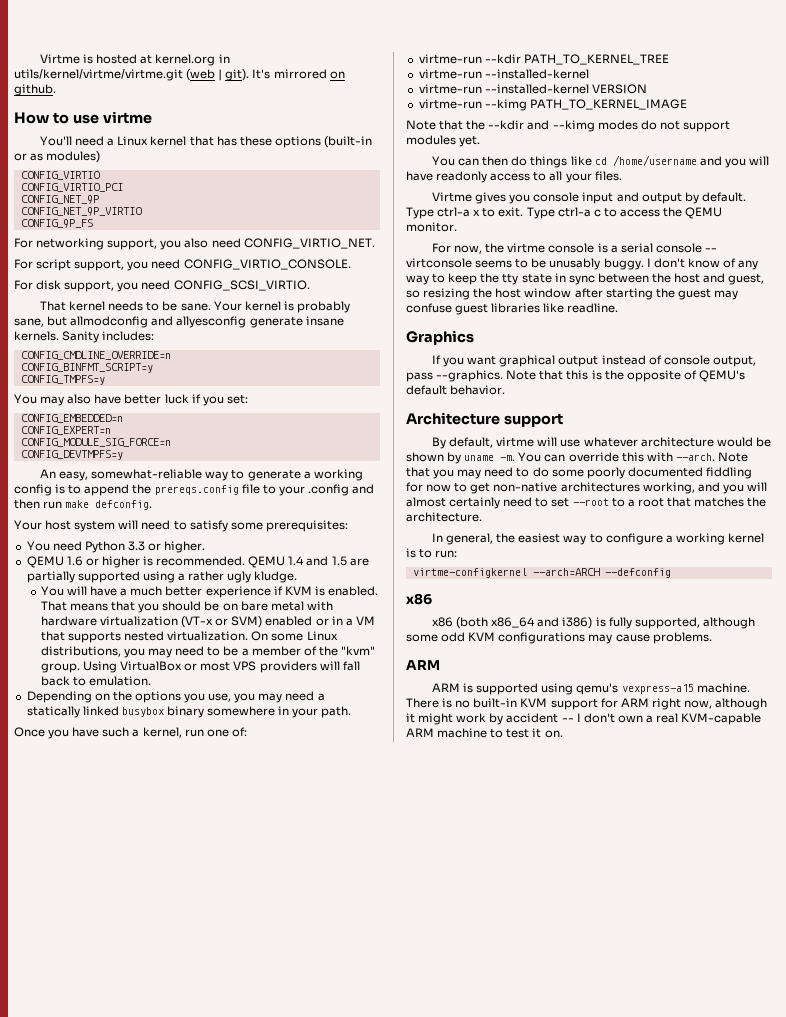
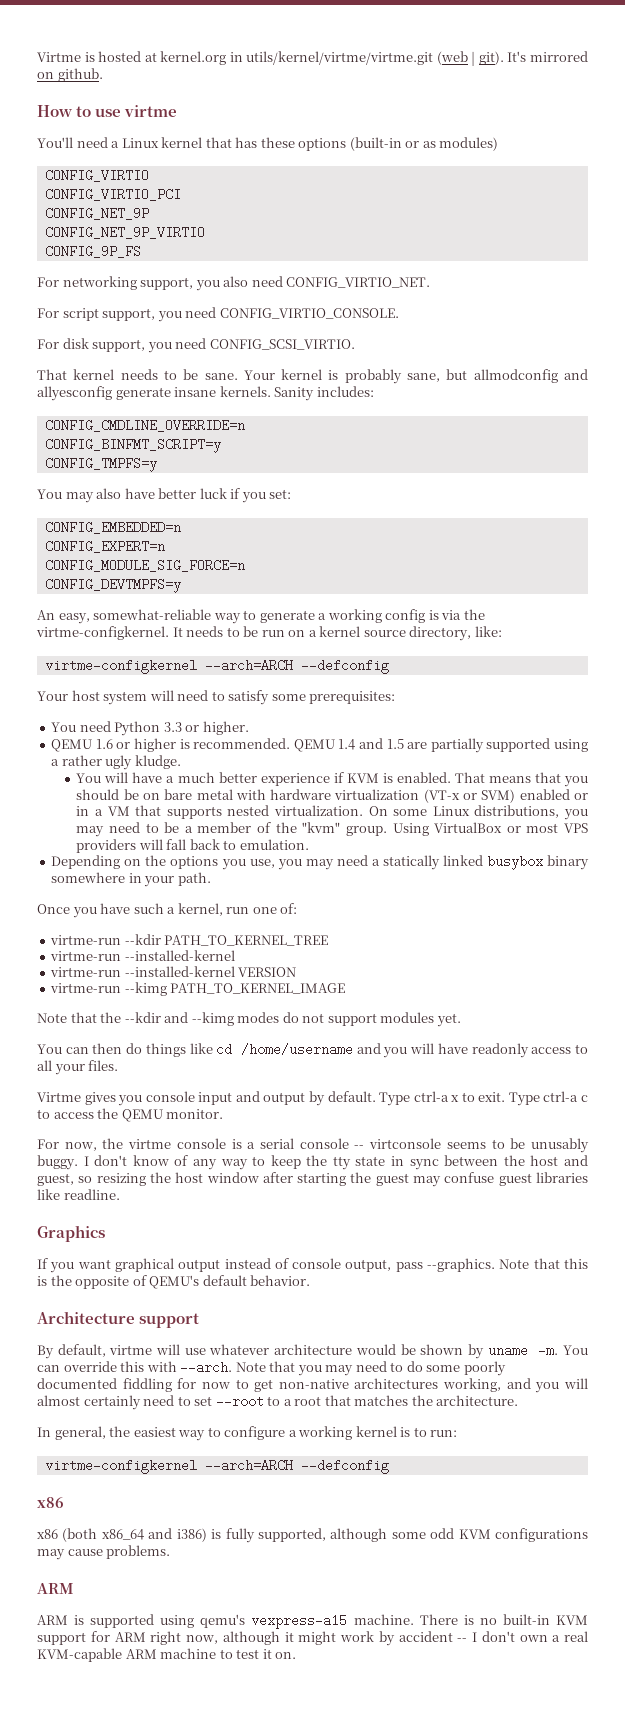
- An easy, somewhat-reliable way to generate a working config is to append the prereqs.config file to your .config and then run make defconfig.
+ An easy, somewhat-reliable way to generate a working config is via the virtme-configkernel. It needs to be run on a kernel source directory, like:
+ virtme-configkernel --arch=ARCH --defconfig

